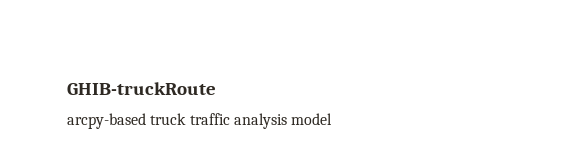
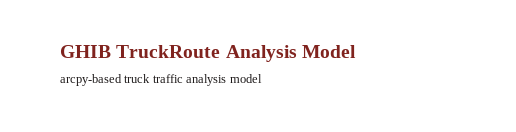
- GHIB-truckRoute
+ GHIB TruckRoute Analysis Model

